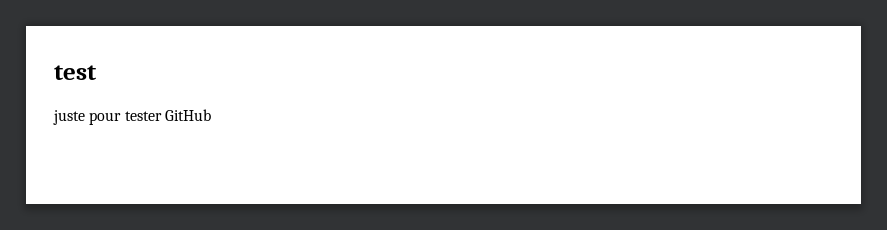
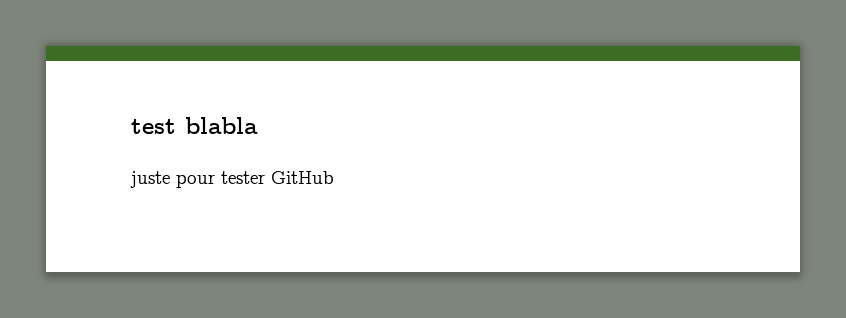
- test
+ test blabla

